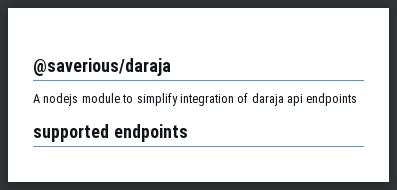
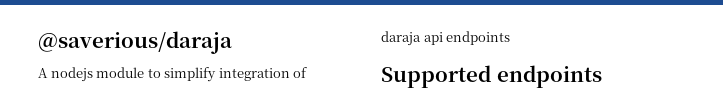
- supported endpoints
+ Supported endpoints

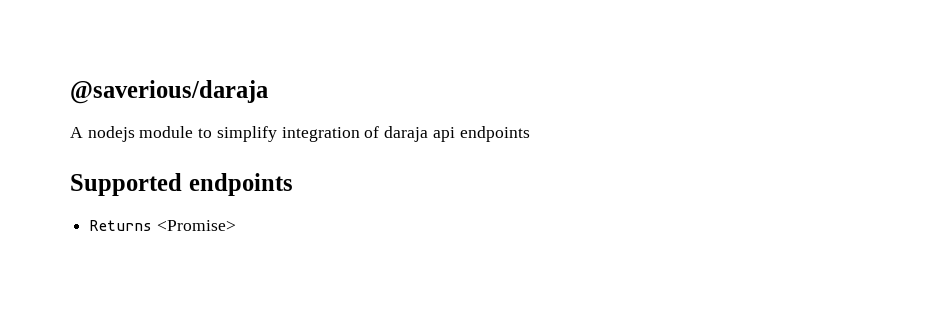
+ Returns <Promise>

